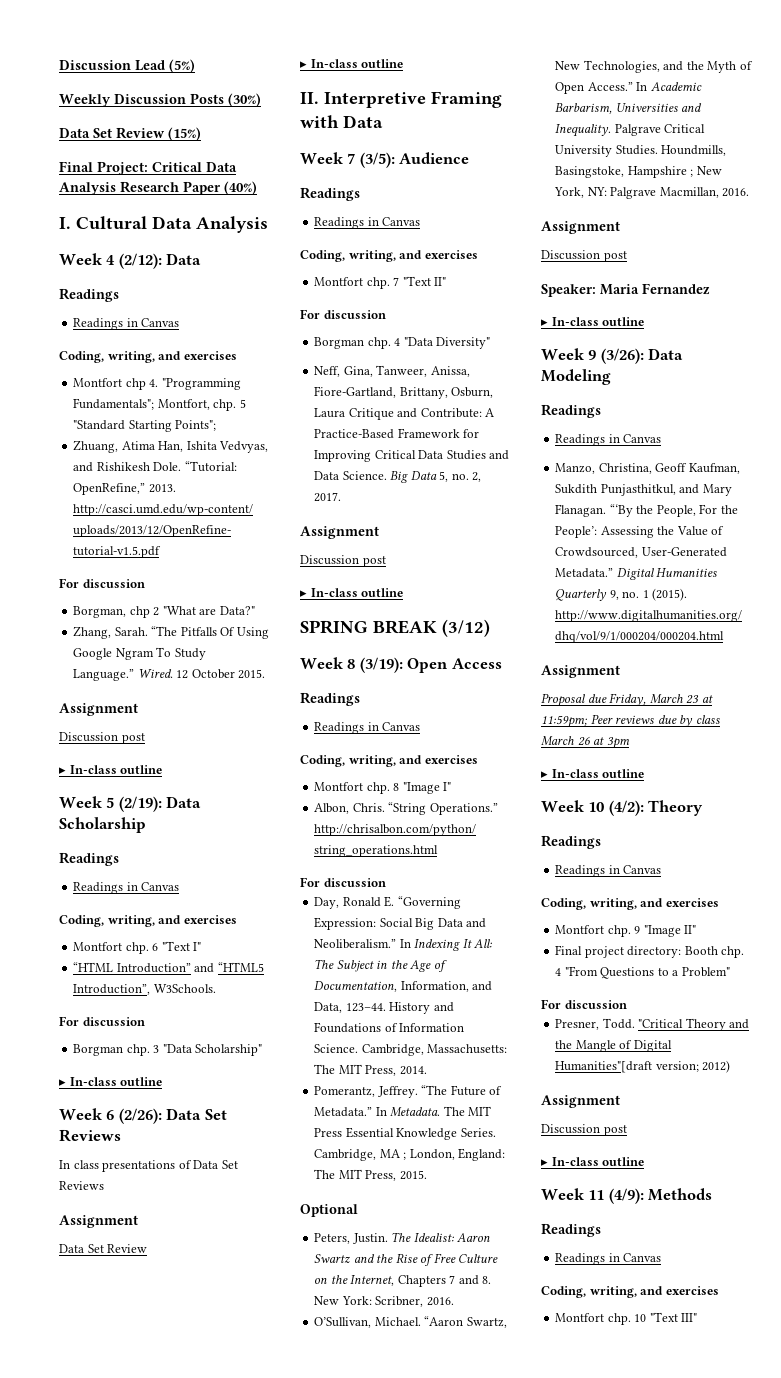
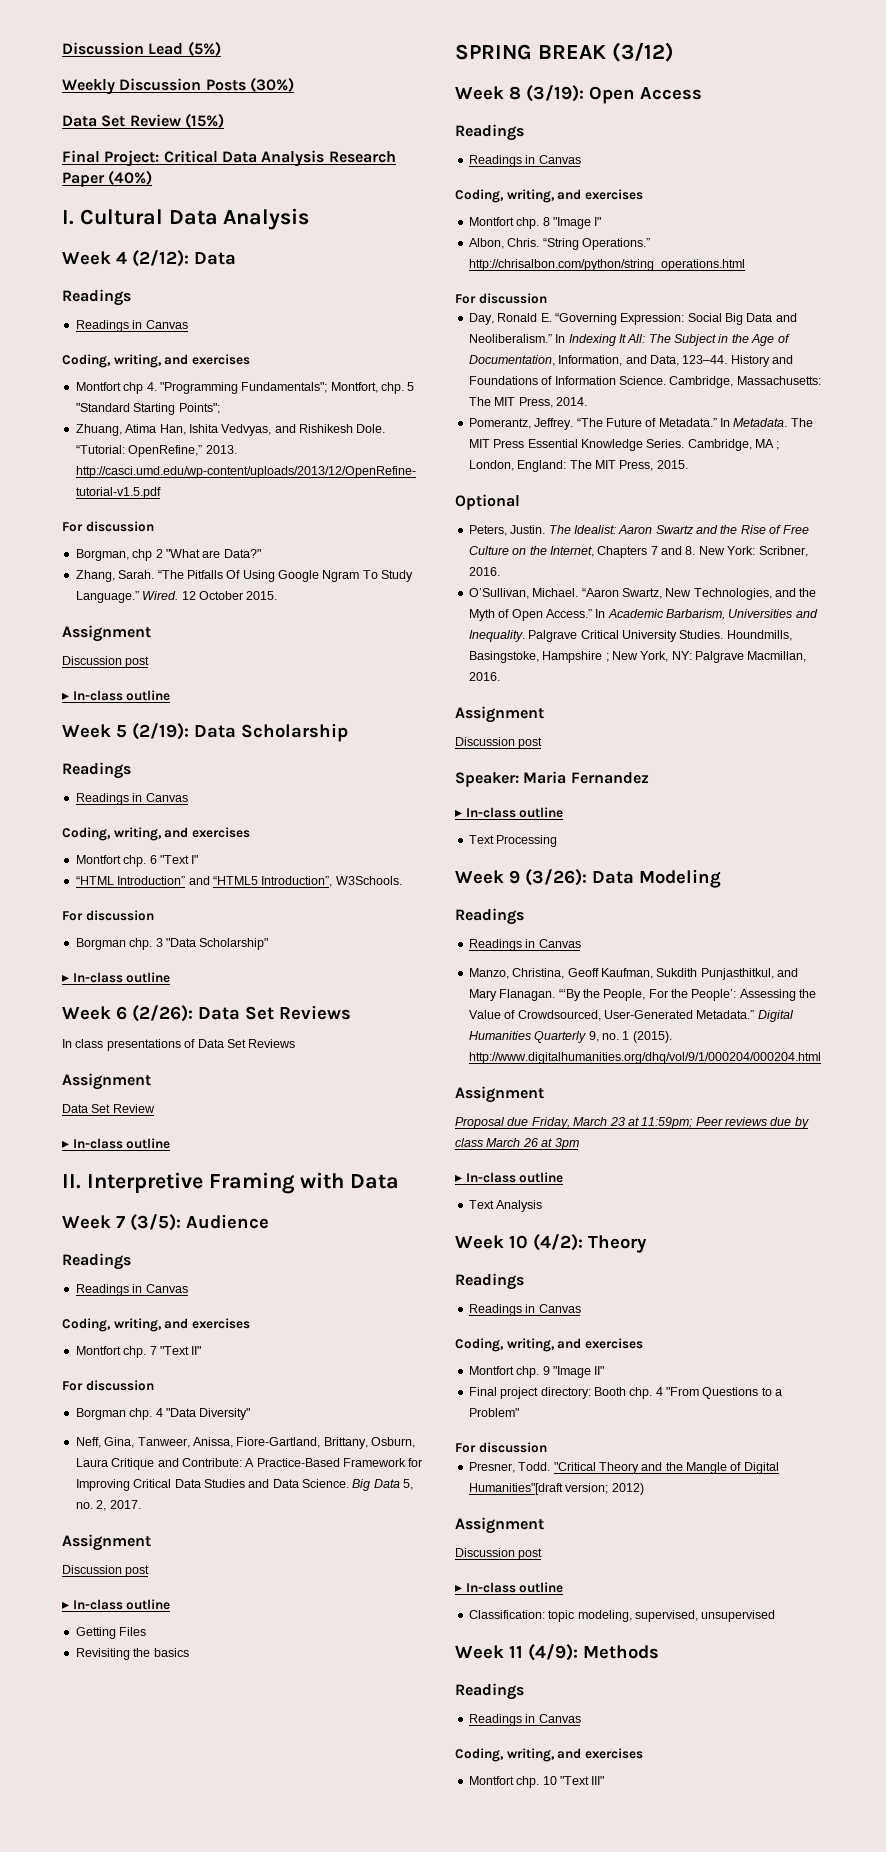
+ Getting Files
+ Revisiting the basics
+ Text Processing
+ Text Analysis
+ Classification: topic modeling, supervised, unsupervised

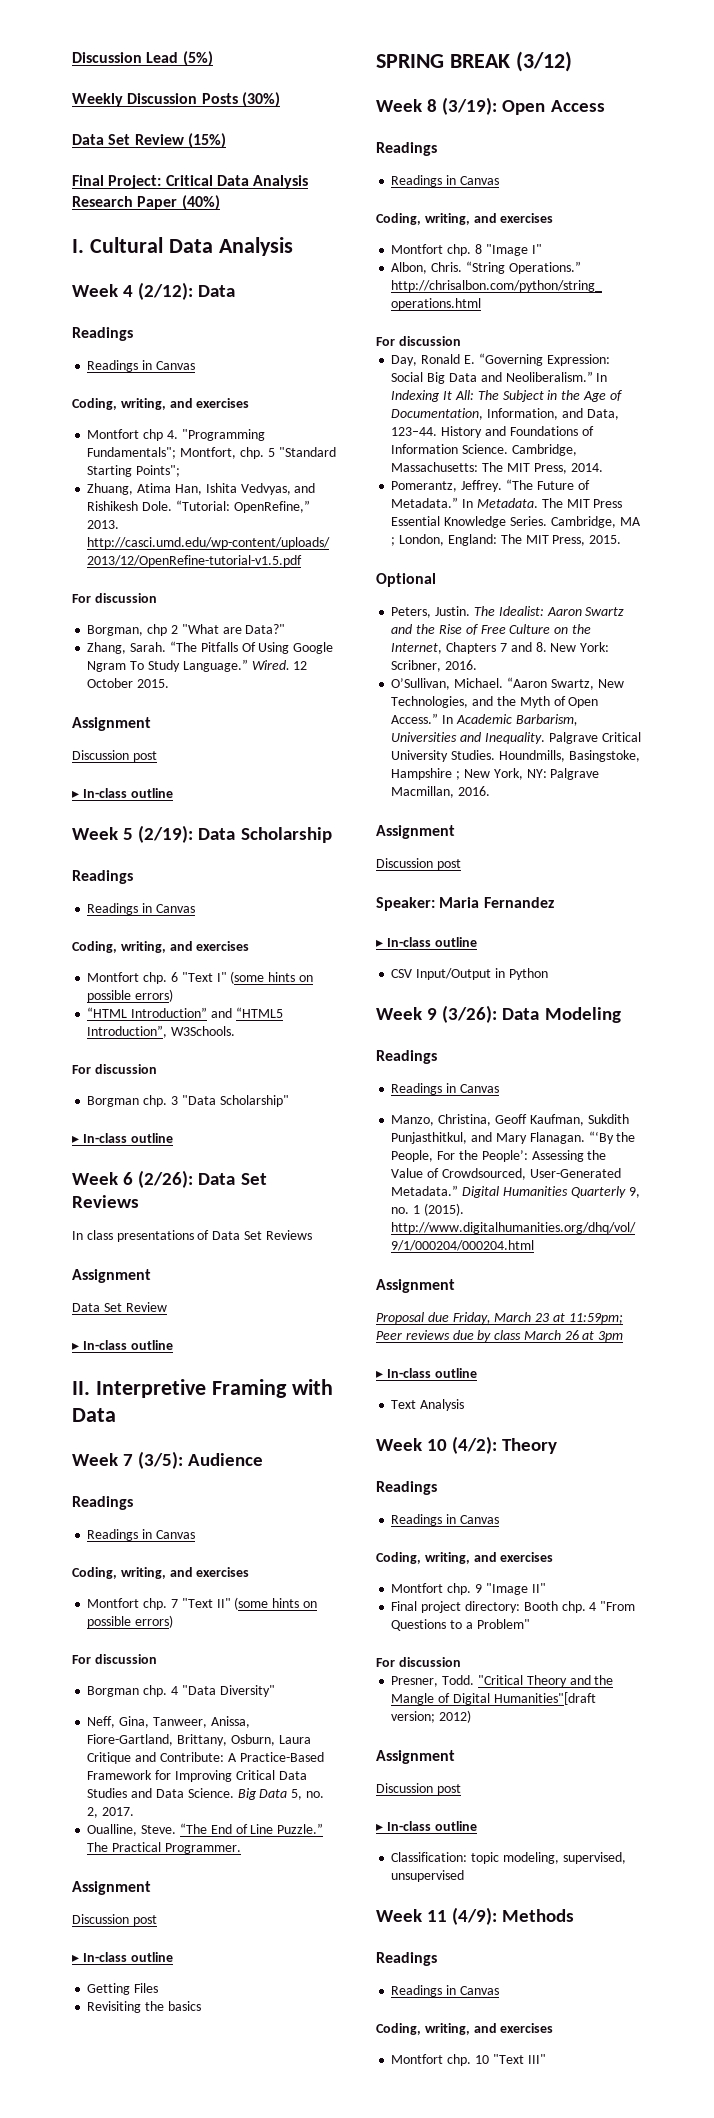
- 6 "Text I"
+ 6 "Text I" (some hints on possible errors)
- 7 "Text II"
+ 7 "Text II" (some hints on possible errors)
+ Oualline, Steve. “The End of Line Puzzle.” The Practical Programmer.
- Text Processing
+ CSV Input/Output in Python

